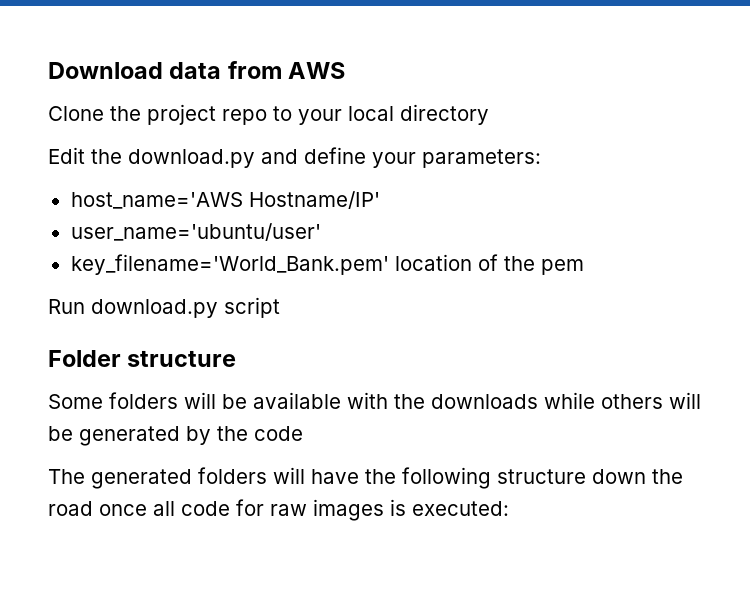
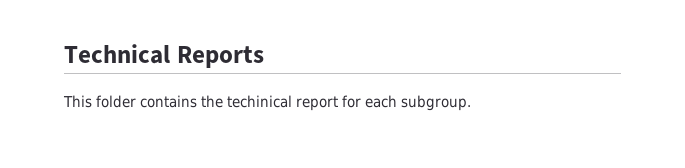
- Download data from AWS
- Clone the project repo to your local directory
- Edit the download.py and define your parameters:
- host_name='AWS Hostname/IP'
- user_name='ubuntu/user'
- key_filename='World_Bank.pem' location of the pem
- Run download.py script
- Folder structure
- Some folders will be available with the downloads while others will be generated by the code
- The generated folders will have the following structure down the road once all code for raw images is executed:
+ Technical Reports
+ This folder contains the techinical report for each subgroup.

